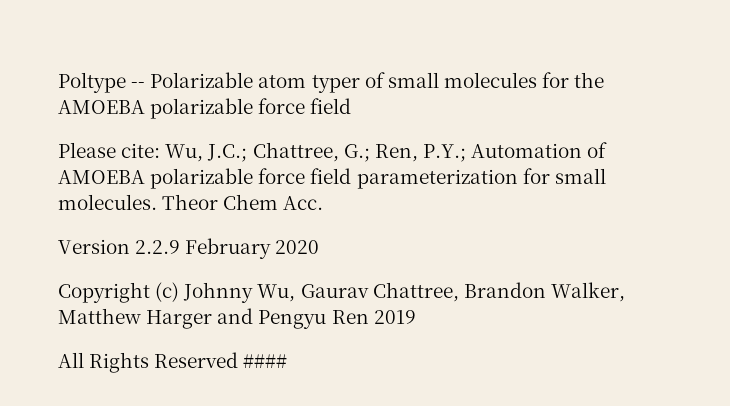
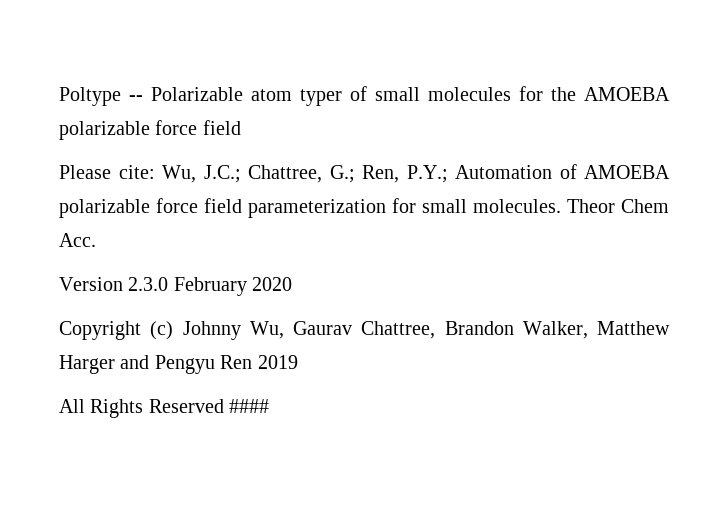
- Version 2.2.9 February 2020
+ Version 2.3.0 February 2020

